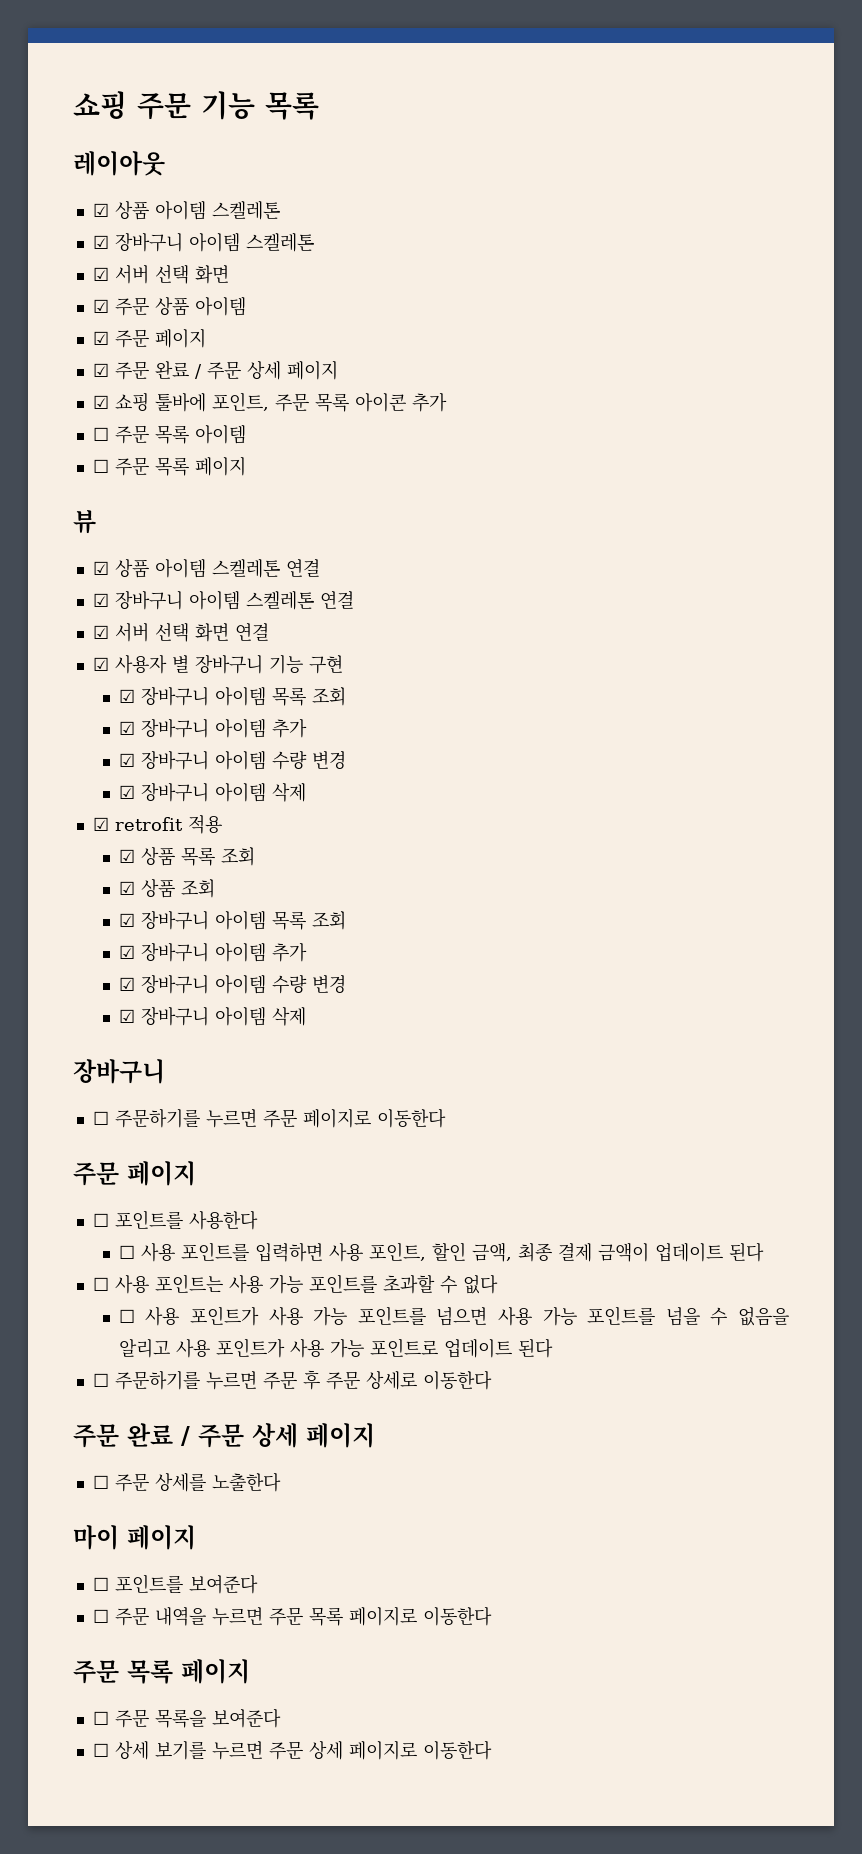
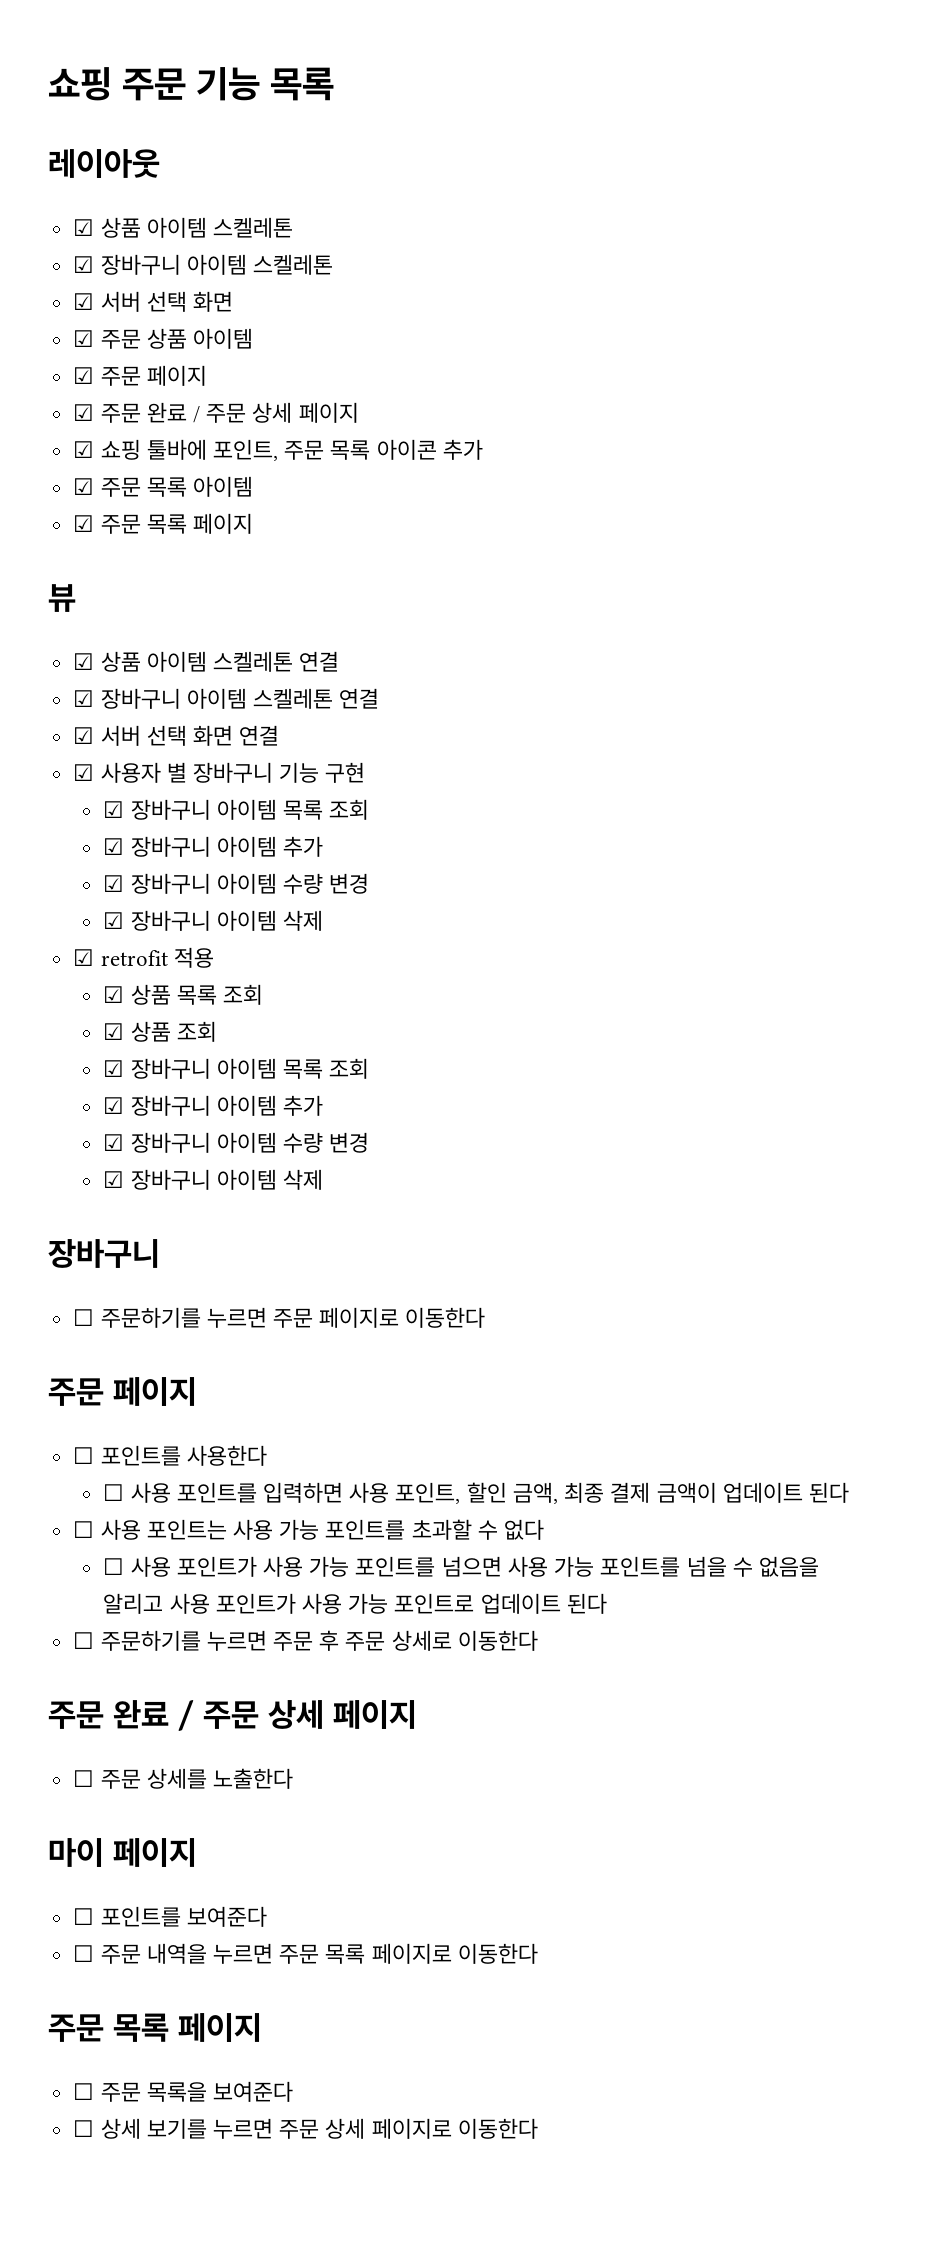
- ☐ 주문 목록 아이템
+ ☑ 주문 목록 아이템
- ☐ 주문 목록 페이지
+ ☑ 주문 목록 페이지

